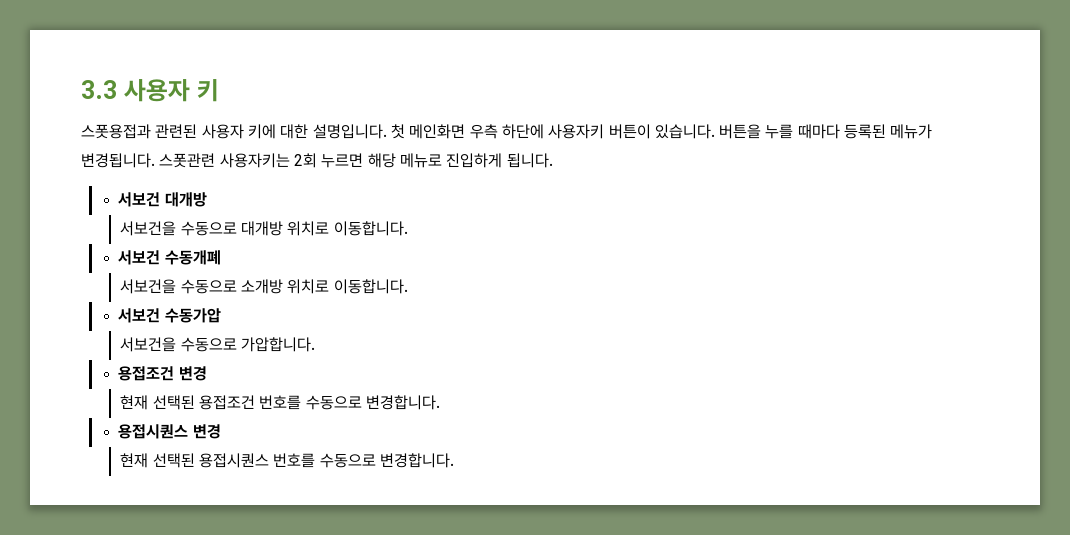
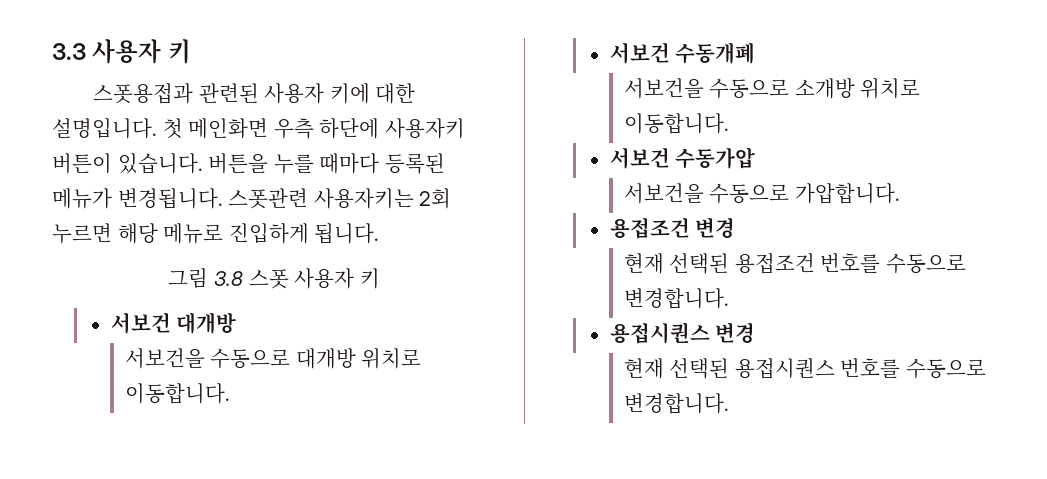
+ 그림 3.8 스폿 사용자 키

